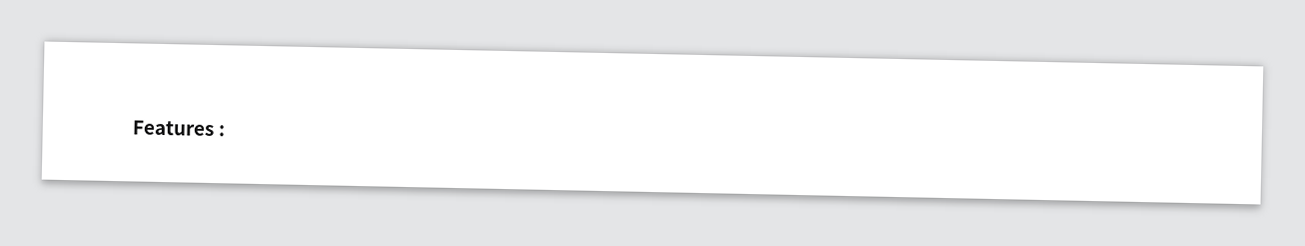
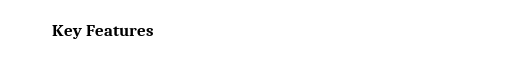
- Features :
+ Key Features

